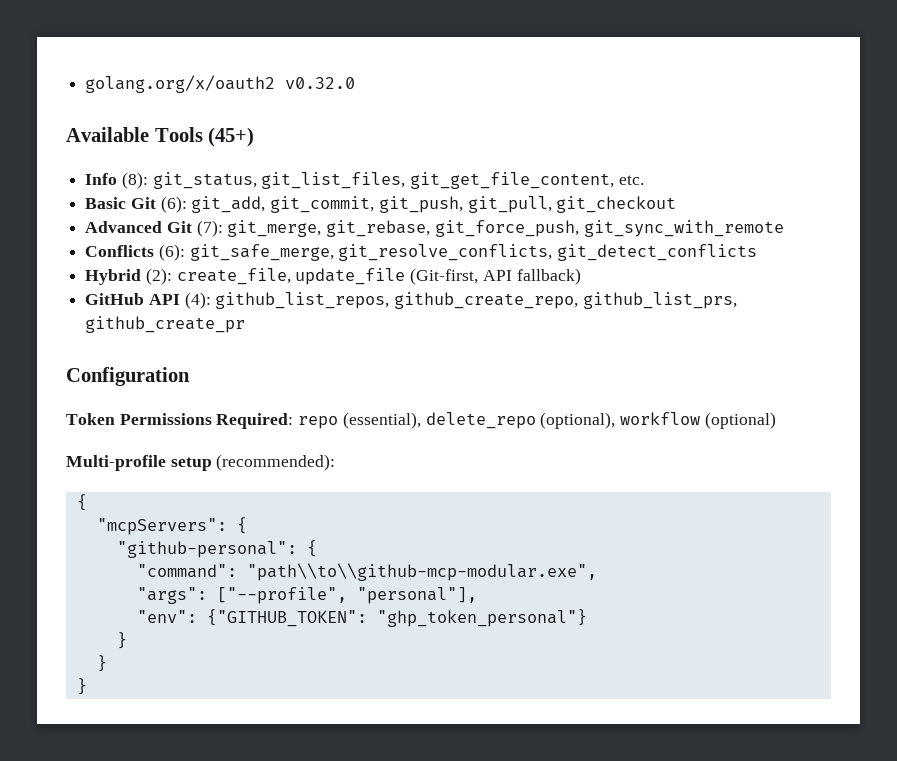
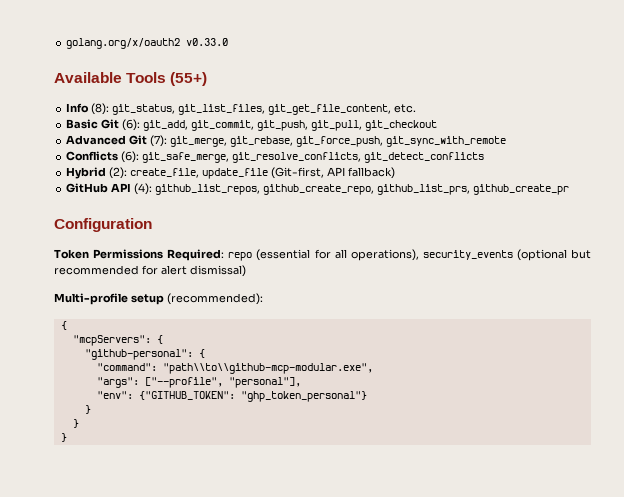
- golang.org/x/oauth2 v0.32.0
+ golang.org/x/oauth2 v0.33.0
- Available Tools (45+)
+ Available Tools (55+)
- Token Permissions Required: repo (essential), delete_repo (optional), workflow (optional)
+ Token Permissions Required: repo (essential for all operations), security_events (optional but recommended for alert dismissal)

